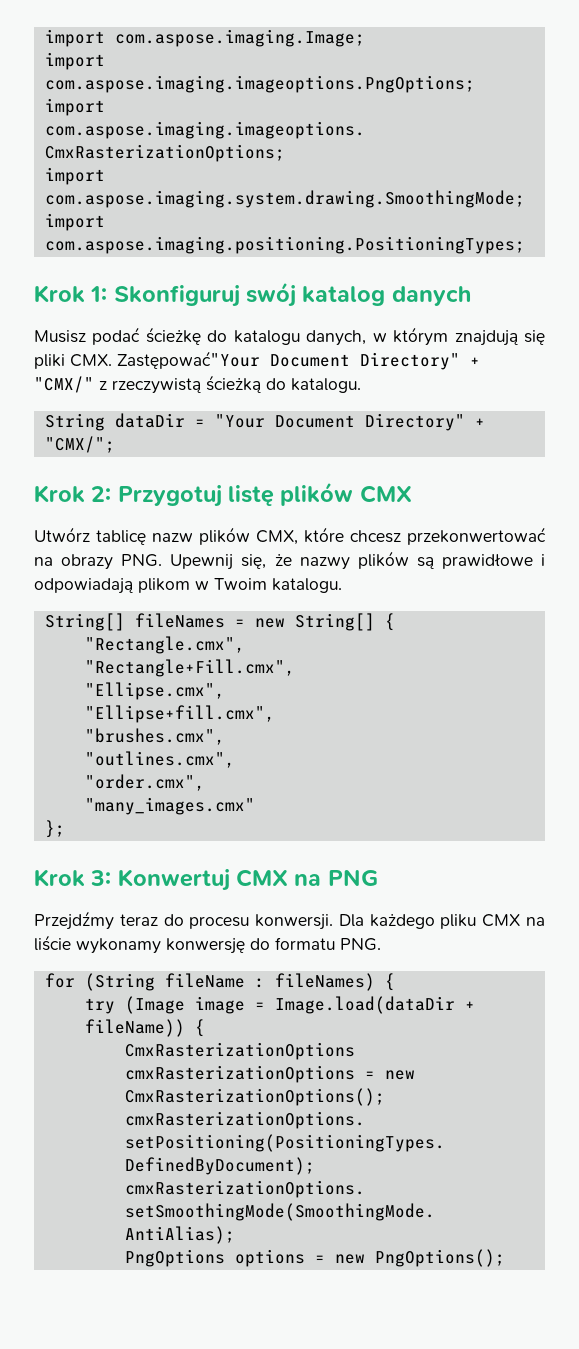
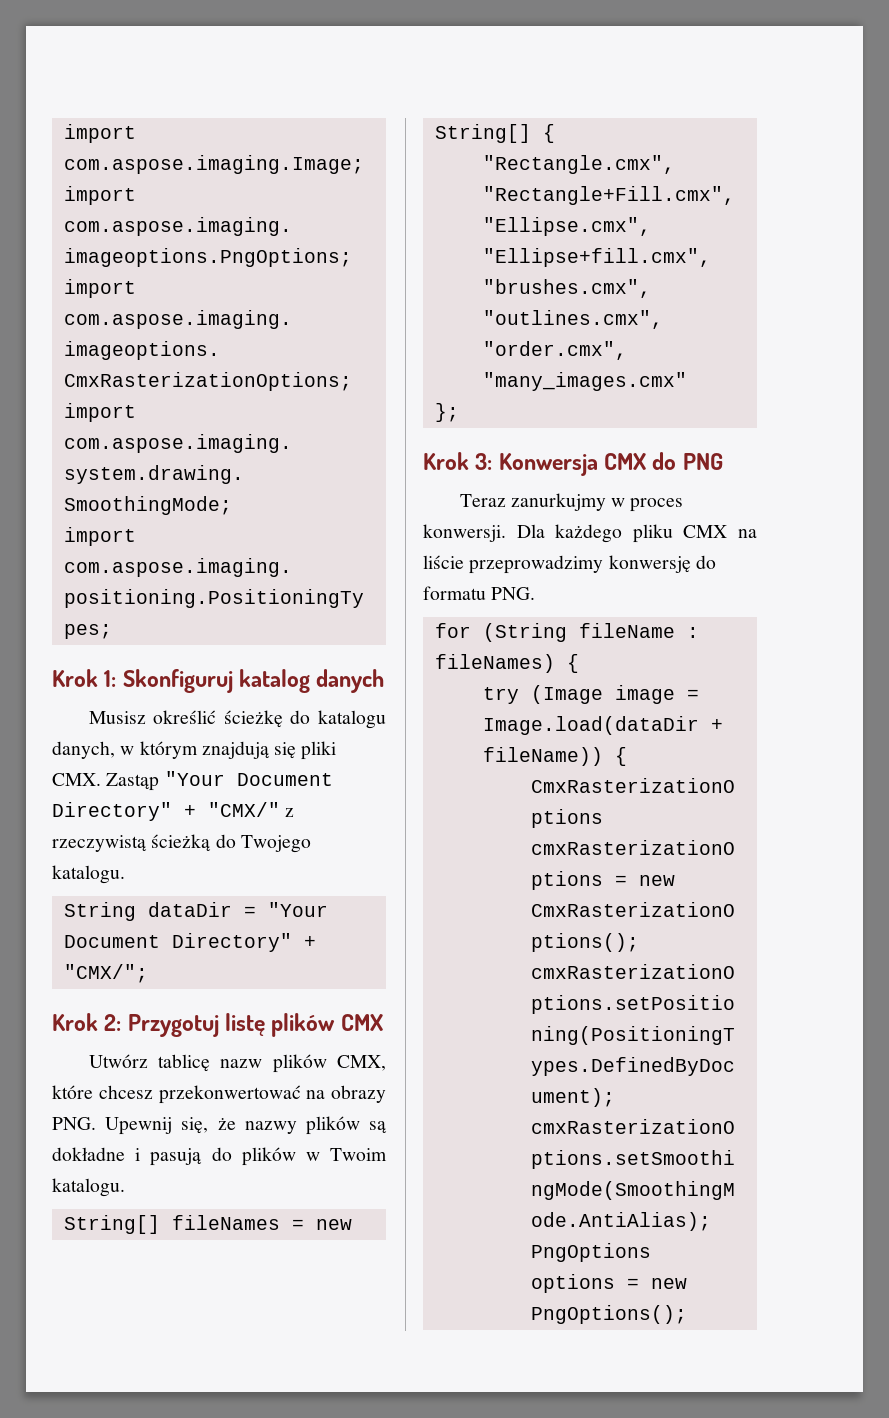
- Krok 1: Skonfiguruj swój katalog danych
+ Krok 1: Skonfiguruj katalog danych
- Musisz podać ścieżkę do katalogu danych, w którym znajdują się pliki CMX. Zastępować"Your Document Directory" + "CMX/" z rzeczywistą ścieżką do katalogu.
+ Musisz określić ścieżkę do katalogu danych, w którym znajdują się pliki CMX. Zastąp "Your Document Directory" + "CMX/" z rzeczywistą ścieżką do Twojego katalogu.
- Utwórz tablicę nazw plików CMX, które chcesz przekonwertować na obrazy PNG. Upewnij się, że nazwy plików są prawidłowe i odpowiadają plikom w Twoim katalogu.
+ Utwórz tablicę nazw plików CMX, które chcesz przekonwertować na obrazy PNG. Upewnij się, że nazwy plików są dokładne i pasują do plików w Twoim katalogu.
- Krok 3: Konwertuj CMX na PNG
- Przejdźmy teraz do procesu konwersji.
+ Krok 3: Konwersja CMX do PNG
+ Teraz zanurkujmy w proces konwersji.
- Dla każdego pliku CMX na liście wykonamy konwersję do formatu PNG.
+ Dla każdego pliku CMX na liście przeprowadzimy konwersję do formatu PNG.

